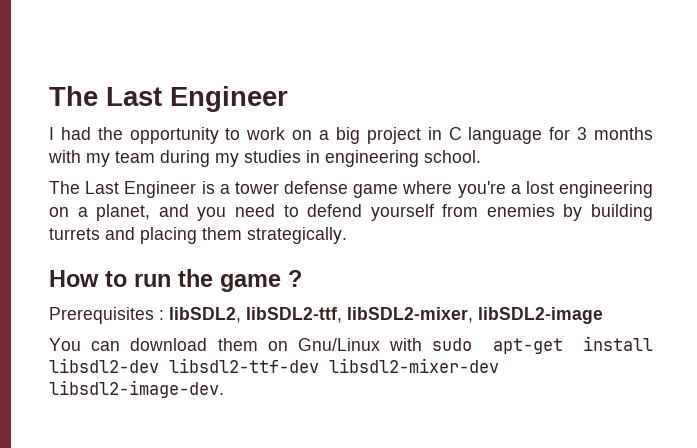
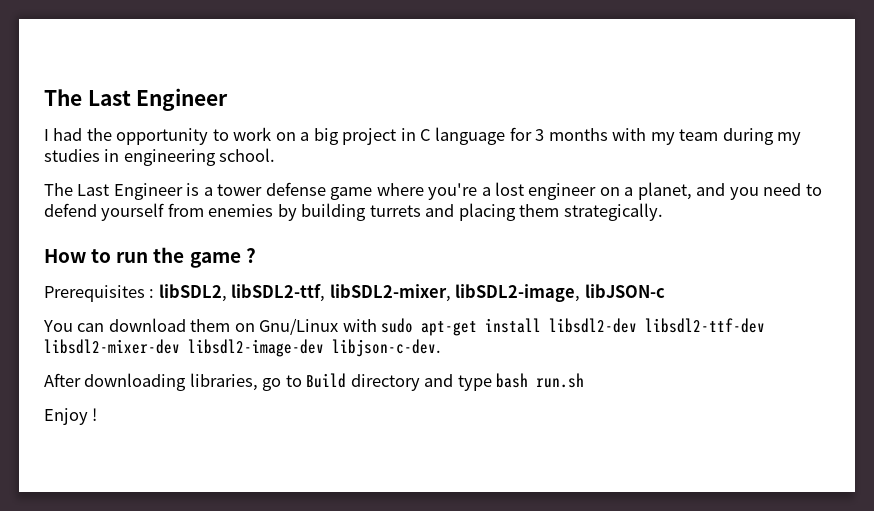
- The Last Engineer is a tower defense game where you're a lost engineering on a planet, and you need to defend yourself from enemies by building turrets and placing them strategically.
+ The Last Engineer is a tower defense game where you're a lost engineer on a planet, and you need to defend yourself from enemies by building turrets and placing them strategically.
- Prerequisites : libSDL2, libSDL2-ttf, libSDL2-mixer, libSDL2-image
+ Prerequisites : libSDL2, libSDL2-ttf, libSDL2-mixer, libSDL2-image, libJSON-c
- You can download them on Gnu/Linux with sudo apt-get install libsdl2-dev libsdl2-ttf-dev libsdl2-mixer-dev libsdl2-image-dev.
+ You can download them on Gnu/Linux with sudo apt-get install libsdl2-dev libsdl2-ttf-dev libsdl2-mixer-dev libsdl2-image-dev libjson-c-dev.
+ After downloading libraries, go to Build directory and type bash run.sh
+ Enjoy !

